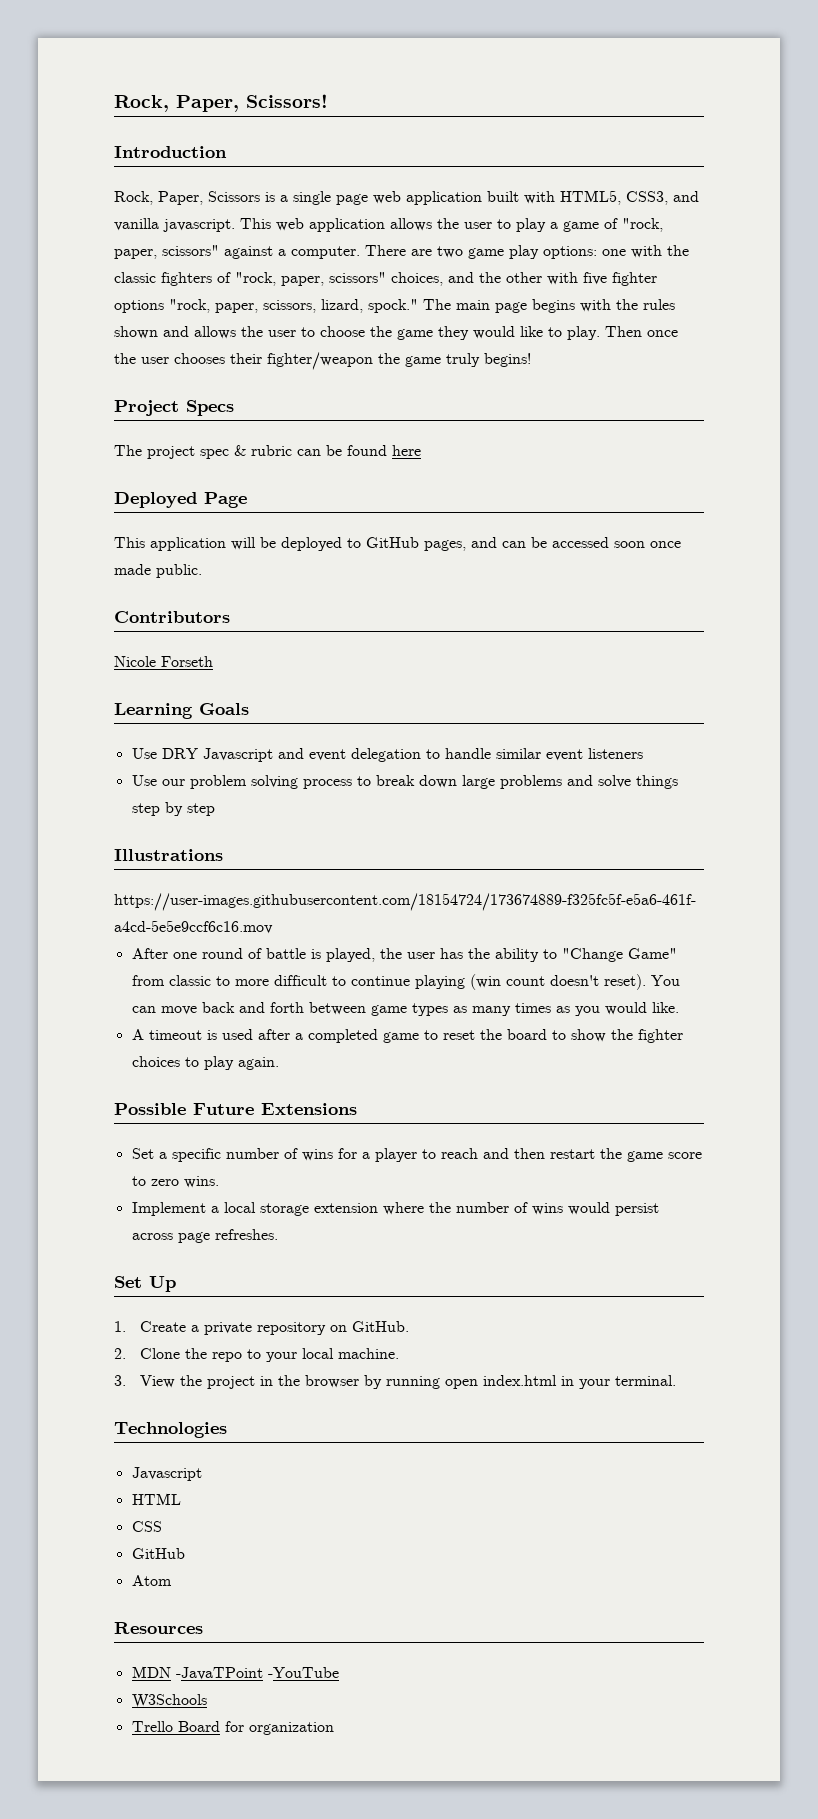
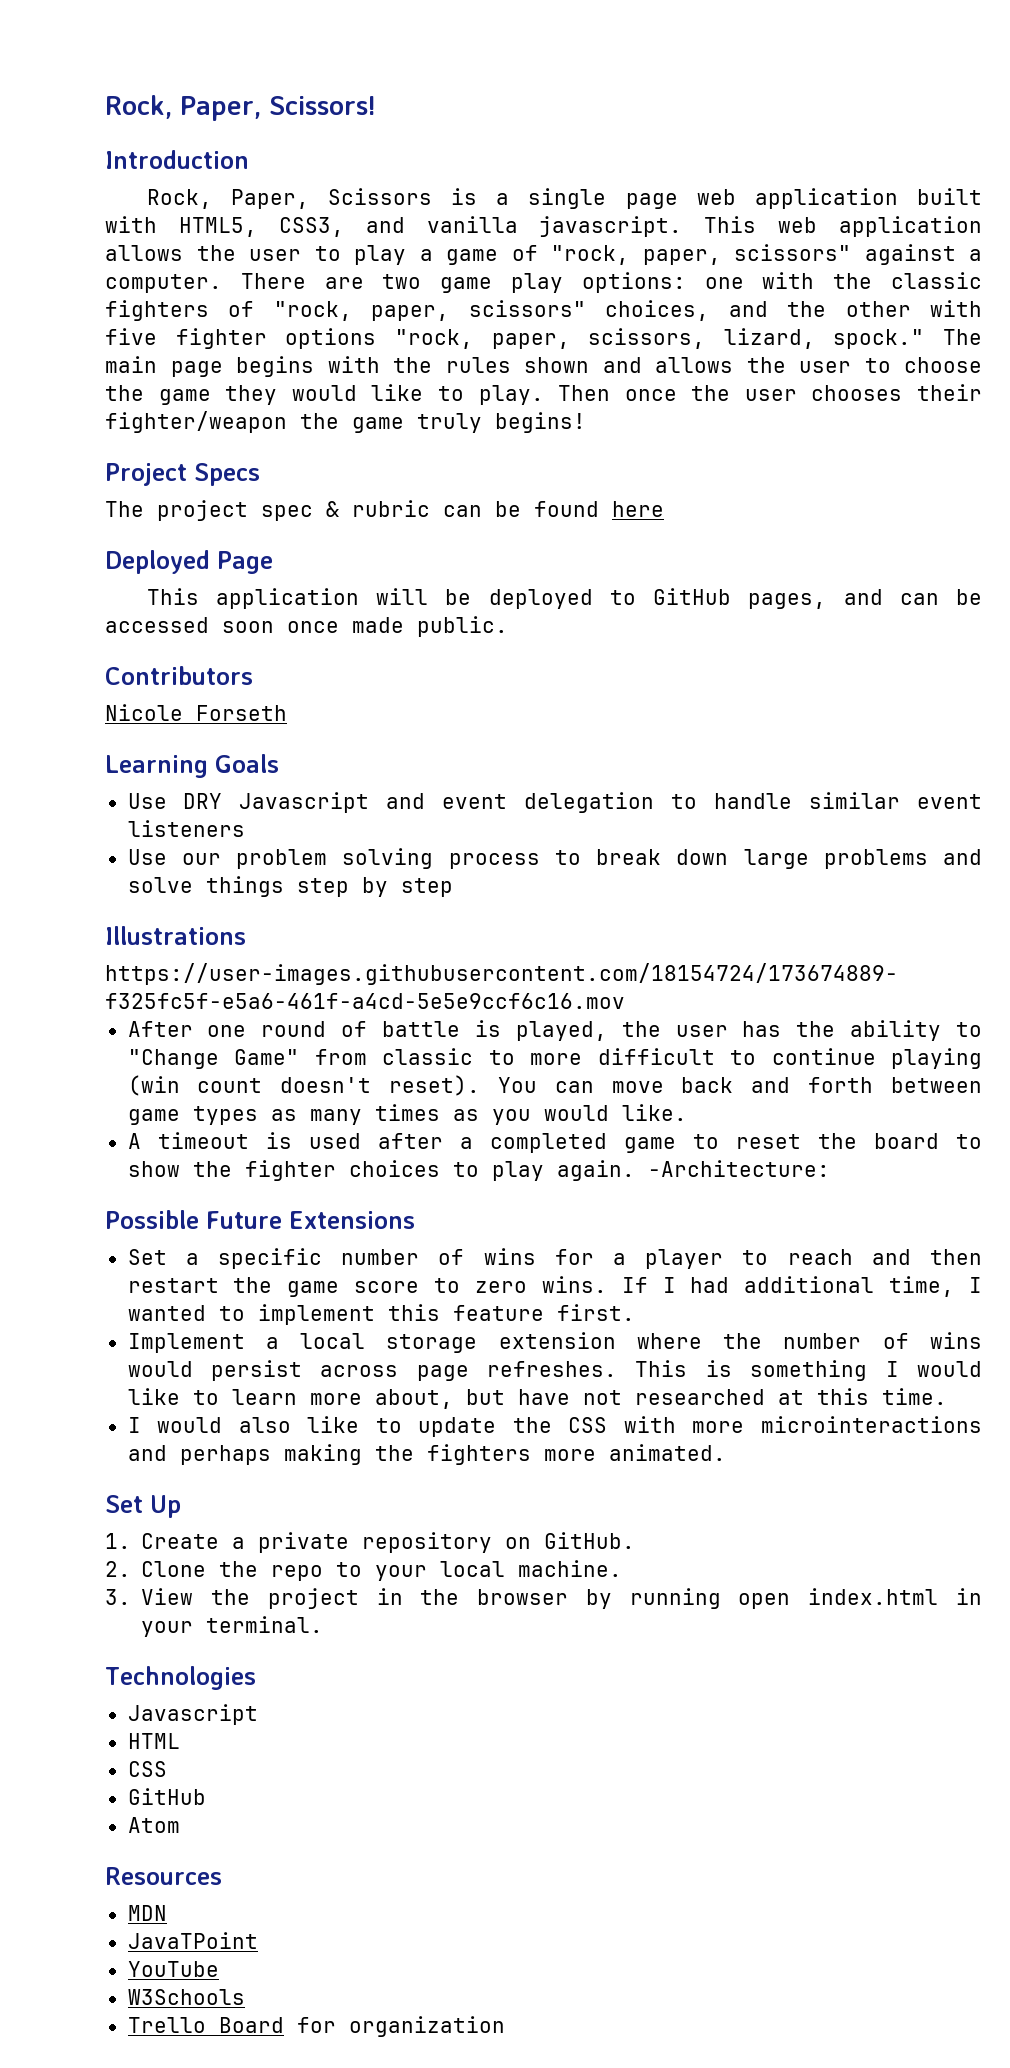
+ -Architecture:
+ If I had additional time, I wanted to implement this feature first.
+ This is something I would like to learn more about, but have not researched at this time.
+ I would also like to update the CSS with more microinteractions and perhaps making the fighters more animated.
- MDN -JavaTPoint -YouTube
+ MDN
+ JavaTPoint
+ YouTube

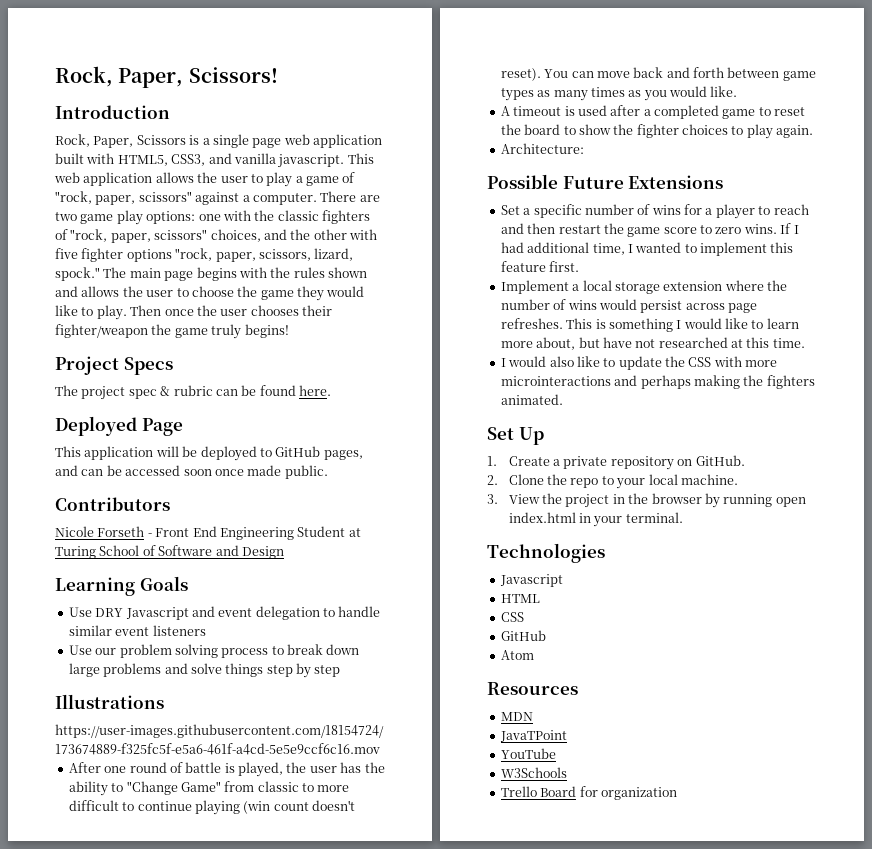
- The project spec & rubric can be found here
+ The project spec & rubric can be found here.
- Nicole Forseth
+ Nicole Forseth - Front End Engineering Student at Turing School of Software and Design
- A timeout is used after a completed game to reset the board to show the fighter choices to play again. -Architecture:
+ A timeout is used after a completed game to reset the board to show the fighter choices to play again.
+ Architecture:
- I would also like to update the CSS with more microinteractions and perhaps making the fighters more animated.
+ I would also like to update the CSS with more microinteractions and perhaps making the fighters animated.

